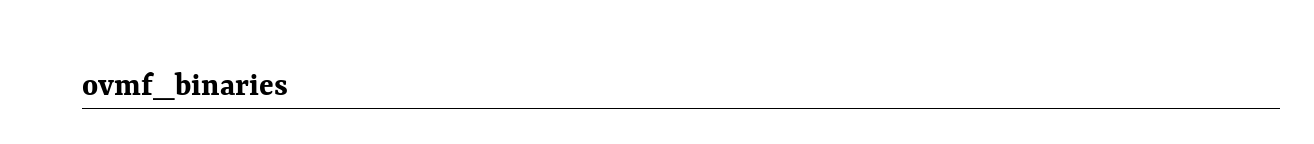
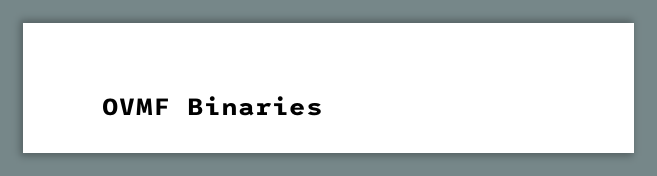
- ovmf_binaries
+ OVMF Binaries

